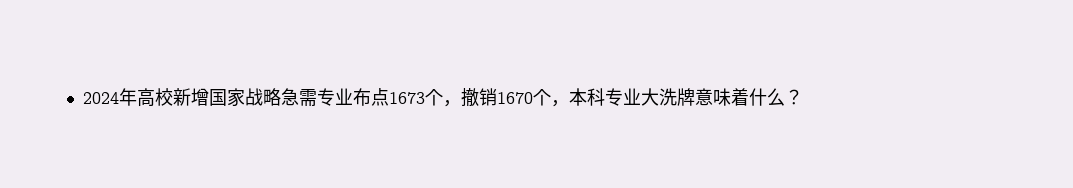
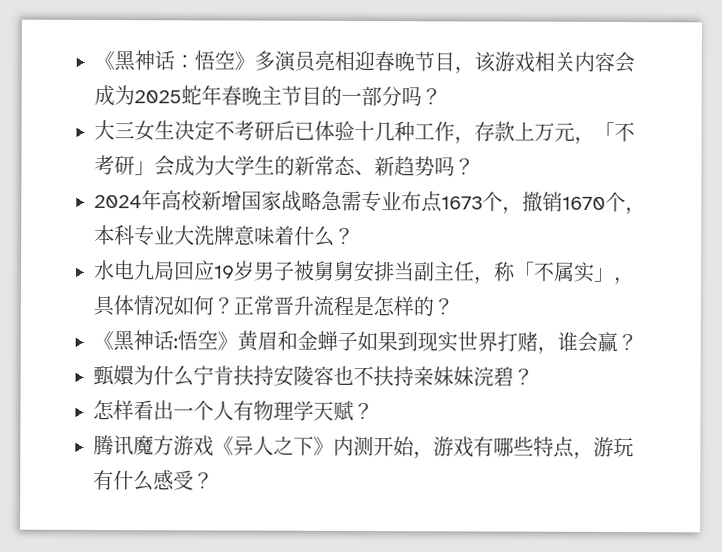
+ 《黑神话：悟空》多演员亮相迎春晚节目，该游戏相关内容会成为2025蛇年春晚主节目的一部分吗？
+ 大三女生决定不考研后已体验十几种工作，存款上万元，「不考研」会成为大学生的新常态、新趋势吗？
+ 水电九局回应19岁男子被舅舅安排当副主任，称「不属实」，具体情况如何？正常晋升流程是怎样的？
+ 《黑神话:悟空》黄眉和金蝉子如果到现实世界打赌，谁会赢？
+ 甄嬛为什么宁肯扶持安陵容也不扶持亲妹妹浣碧？
+ 怎样看出一个人有物理学天赋？
+ 腾讯魔方游戏《异人之下》内测开始，游戏有哪些特点，游玩有什么感受？

